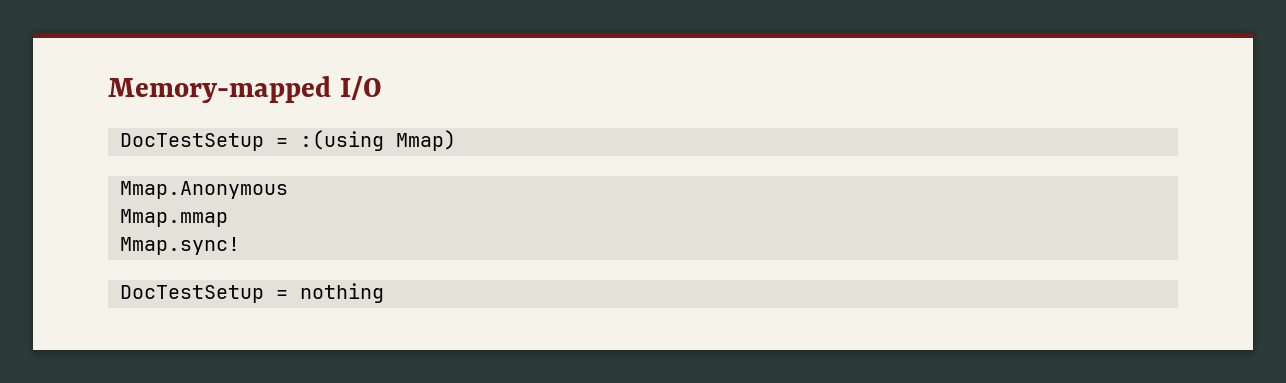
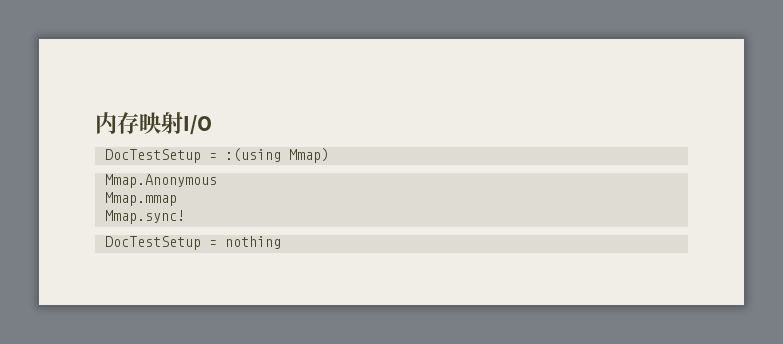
- Memory-mapped I/O
+ 内存映射I/O

